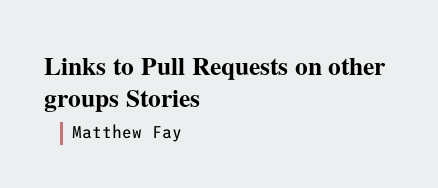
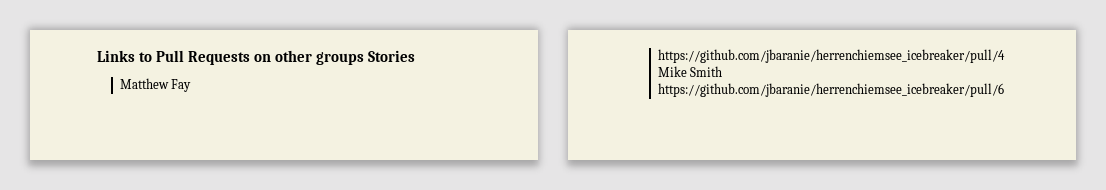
- Matthew Fay
+ Matthew Fay https://github.com/jbaranie/herrenchiemsee_icebreaker/pull/4 Mike Smith https://github.com/jbaranie/herrenchiemsee_icebreaker/pull/6

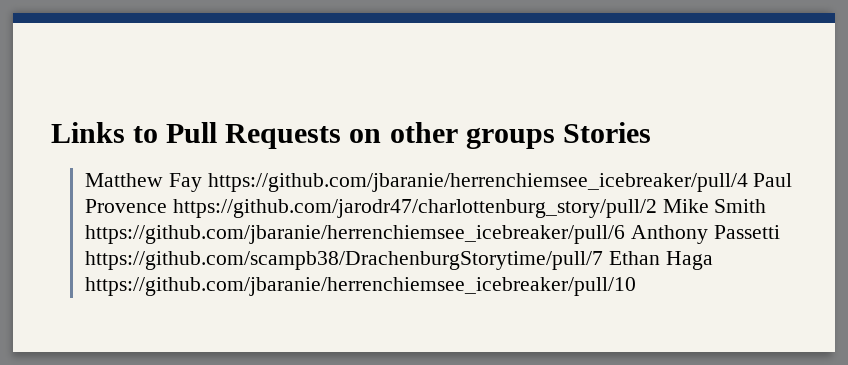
- Matthew Fay https://github.com/jbaranie/herrenchiemsee_icebreaker/pull/4 Mike Smith https://github.com/jbaranie/herrenchiemsee_icebreaker/pull/6
+ Matthew Fay https://github.com/jbaranie/herrenchiemsee_icebreaker/pull/4 Paul Provence https://github.com/jarodr47/charlottenburg_story/pull/2 Mike Smith https://github.com/jbaranie/herrenchiemsee_icebreaker/pull/6 Anthony Passetti https://github.com/scampb38/DrachenburgStorytime/pull/7 Ethan Haga https://github.com/jbaranie/herrenchiemsee_icebreaker/pull/10

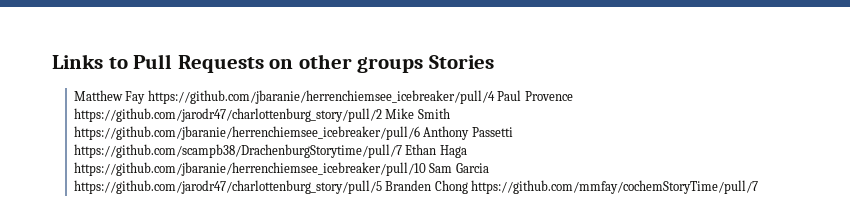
- Matthew Fay https://github.com/jbaranie/herrenchiemsee_icebreaker/pull/4 Paul Provence https://github.com/jarodr47/charlottenburg_story/pull/2 Mike Smith https://github.com/jbaranie/herrenchiemsee_icebreaker/pull/6 Anthony Passetti https://github.com/scampb38/DrachenburgStorytime/pull/7 Ethan Haga https://github.com/jbaranie/herrenchiemsee_icebreaker/pull/10
+ Matthew Fay https://github.com/jbaranie/herrenchiemsee_icebreaker/pull/4 Paul Provence https://github.com/jarodr47/charlottenburg_story/pull/2 Mike Smith https://github.com/jbaranie/herrenchiemsee_icebreaker/pull/6 Anthony Passetti https://github.com/scampb38/DrachenburgStorytime/pull/7 Ethan Haga https://github.com/jbaranie/herrenchiemsee_icebreaker/pull/10 Sam Garcia https://github.com/jarodr47/charlottenburg_story/pull/5 Branden Chong https://github.com/mmfay/cochemStoryTime/pull/7

